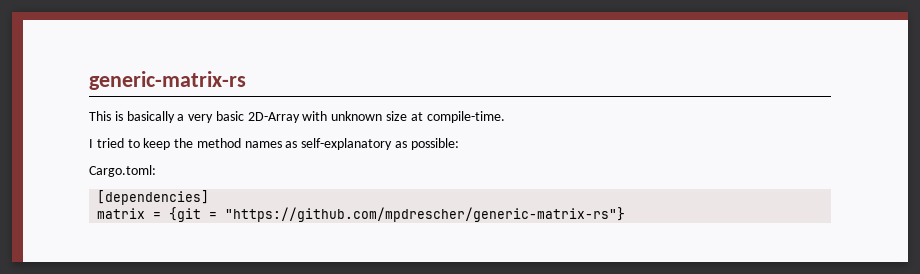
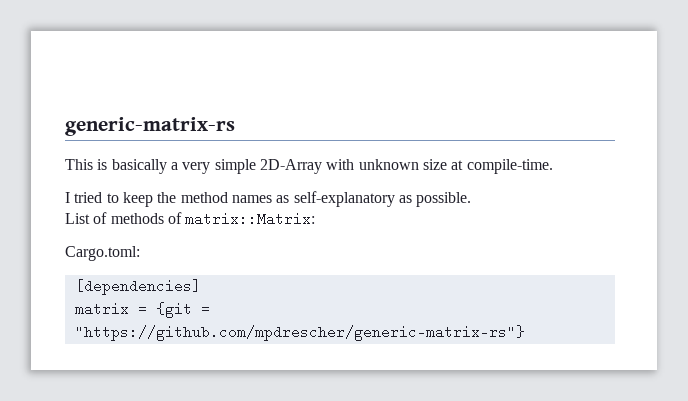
- This is basically a very basic 2D-Array with unknown size at compile-time.
+ This is basically a very simple 2D-Array with unknown size at compile-time.
- I tried to keep the method names as self-explanatory as possible:
+ I tried to keep the method names as self-explanatory as possible.
+ List of methods of matrix::Matrix:

